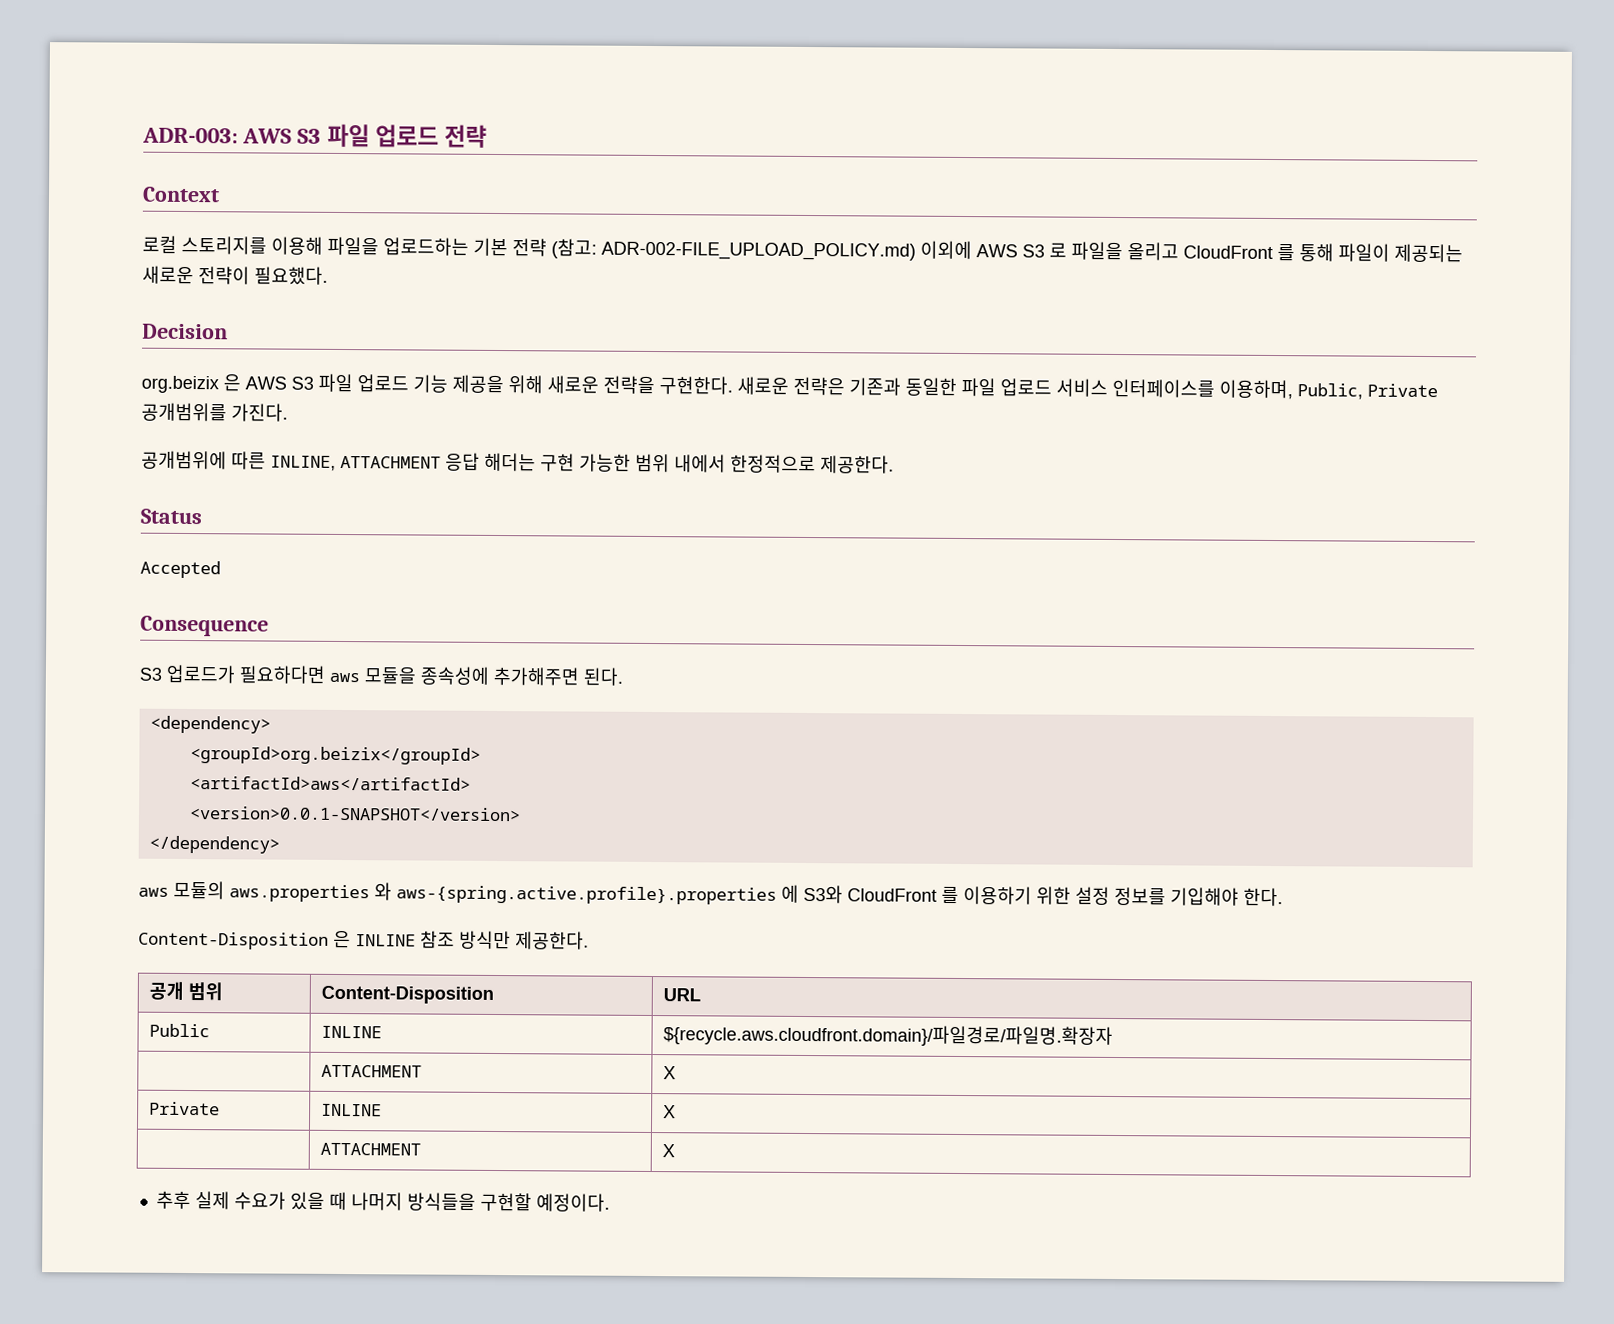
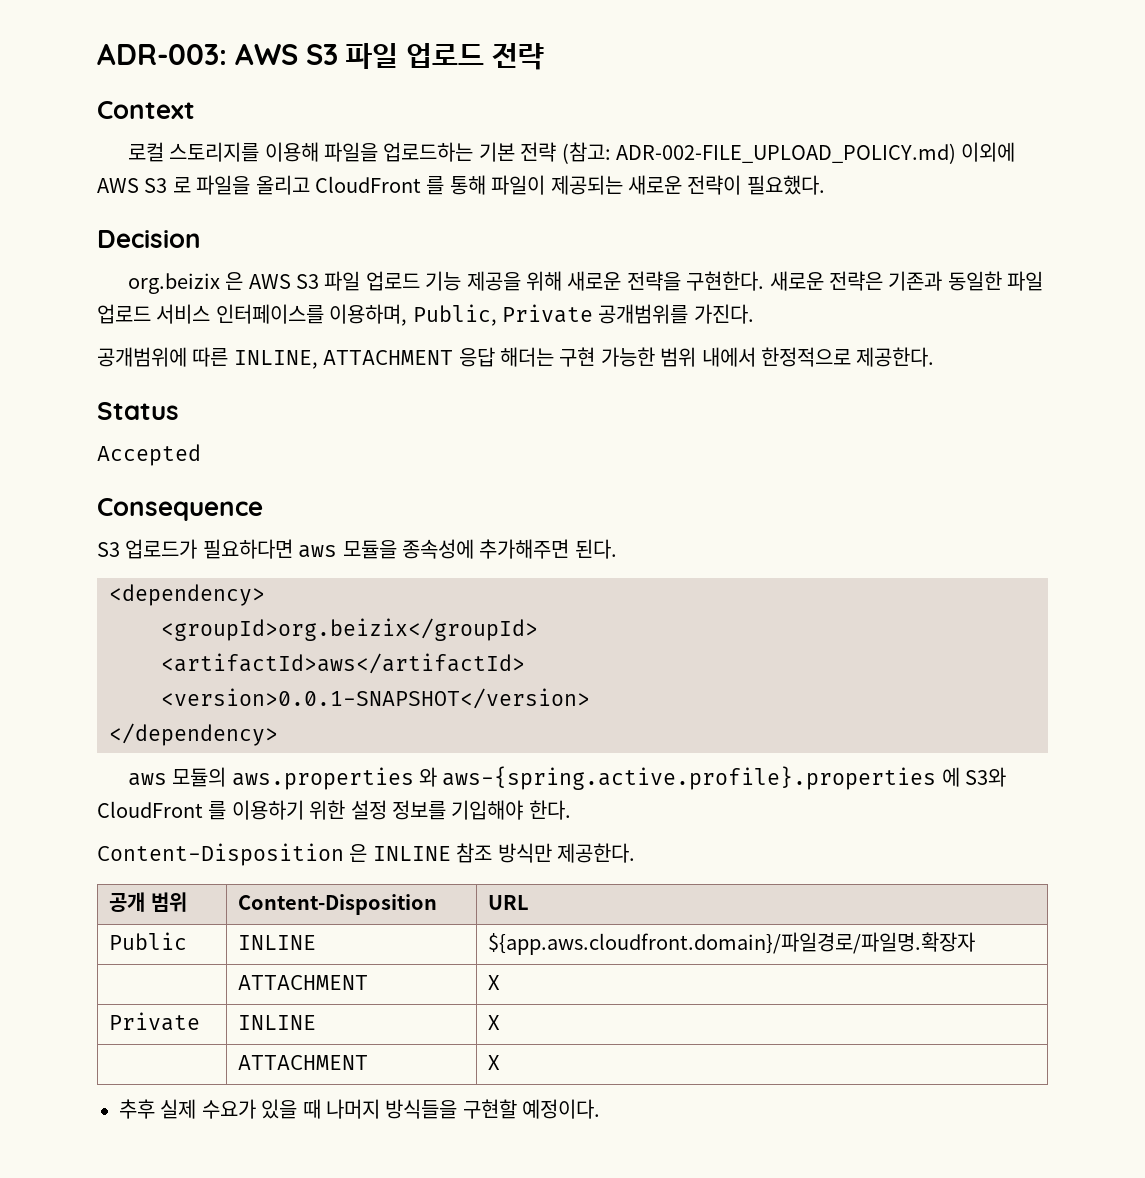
- Public | INLINE | ${recycle.aws.cloudfront.domain}/파일경로/파일명.확장자
+ Public | INLINE | ${app.aws.cloudfront.domain}/파일경로/파일명.확장자

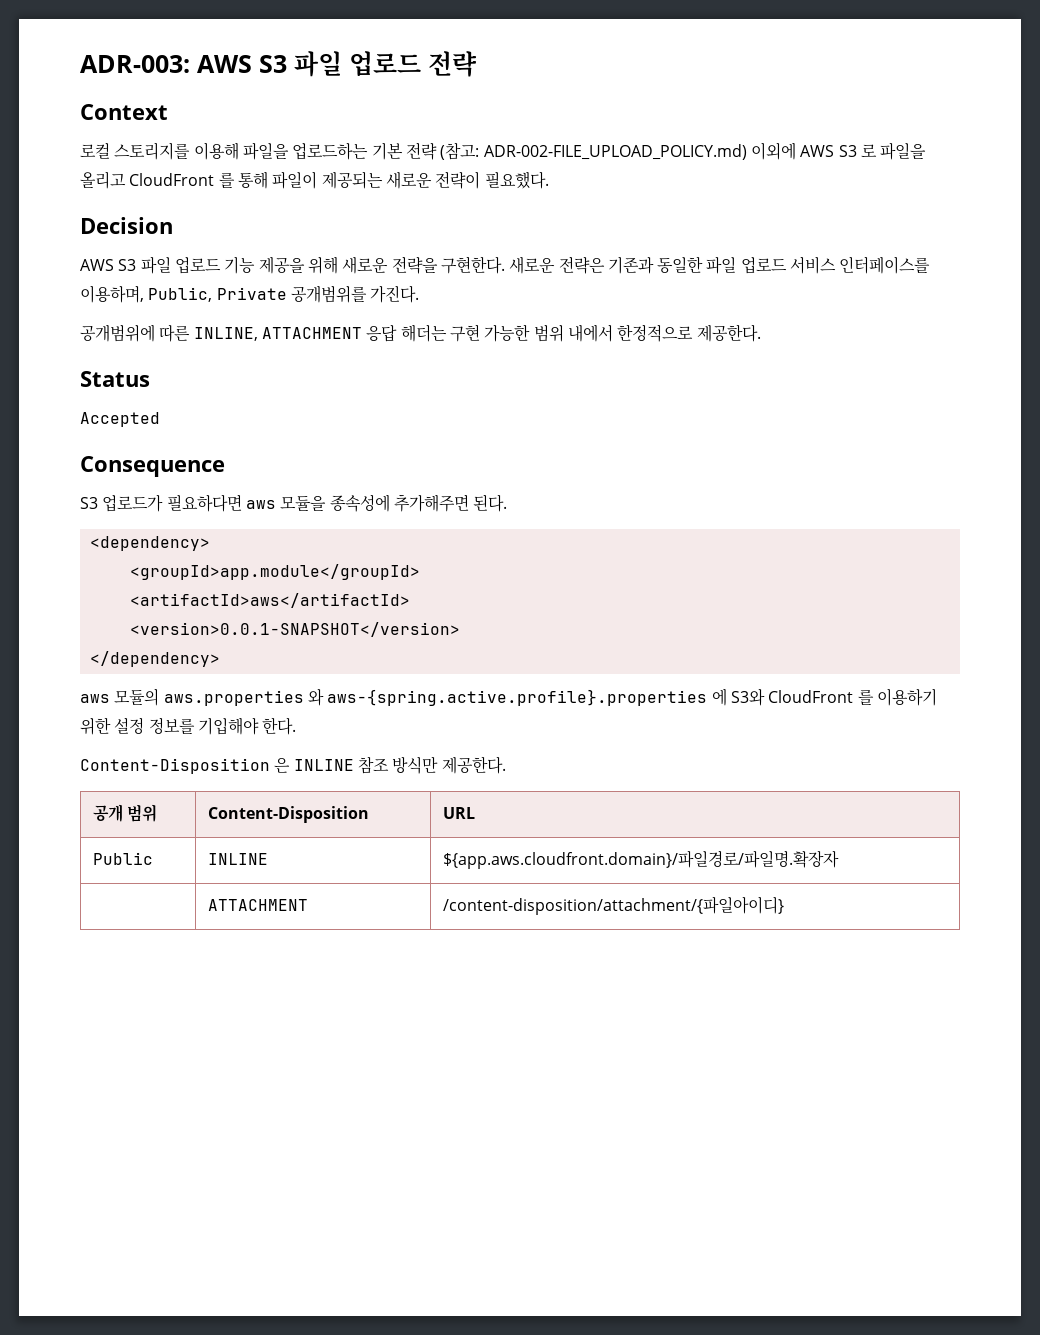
- org.beizix 은 AWS S3 파일 업로드 기능 제공을 위해 새로운 전략을 구현한다.
+ AWS S3 파일 업로드 기능 제공을 위해 새로운 전략을 구현한다.
- <groupId>org.beizix</groupId>
+ <groupId>app.module</groupId>
  Public | INLINE | ${app.aws.cloudfront.domain}/파일경로/파일명.확장자
- | ATTACHMENT | X
- Private | INLINE | X
- | ATTACHMENT | X
- 추후 실제 수요가 있을 때 나머지 방식들을 구현할 예정이다.
+ | ATTACHMENT | /content-disposition/attachment/{파일아이디}

